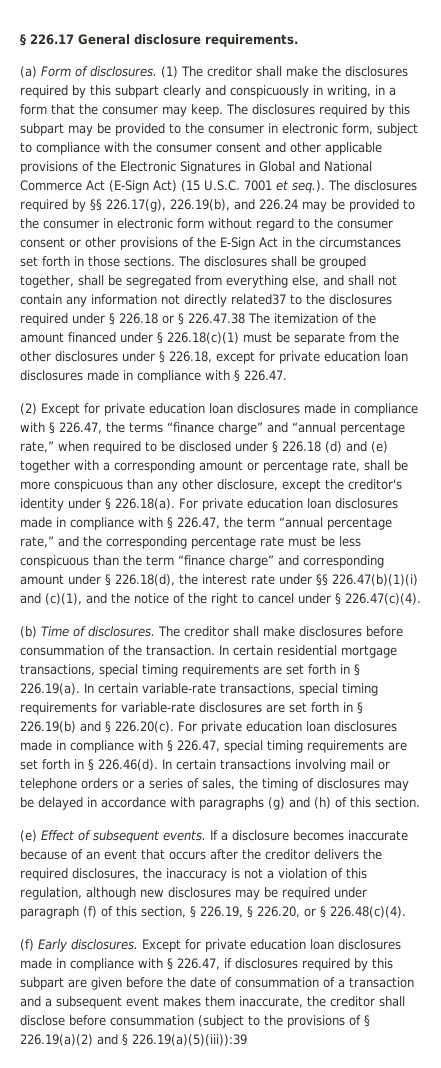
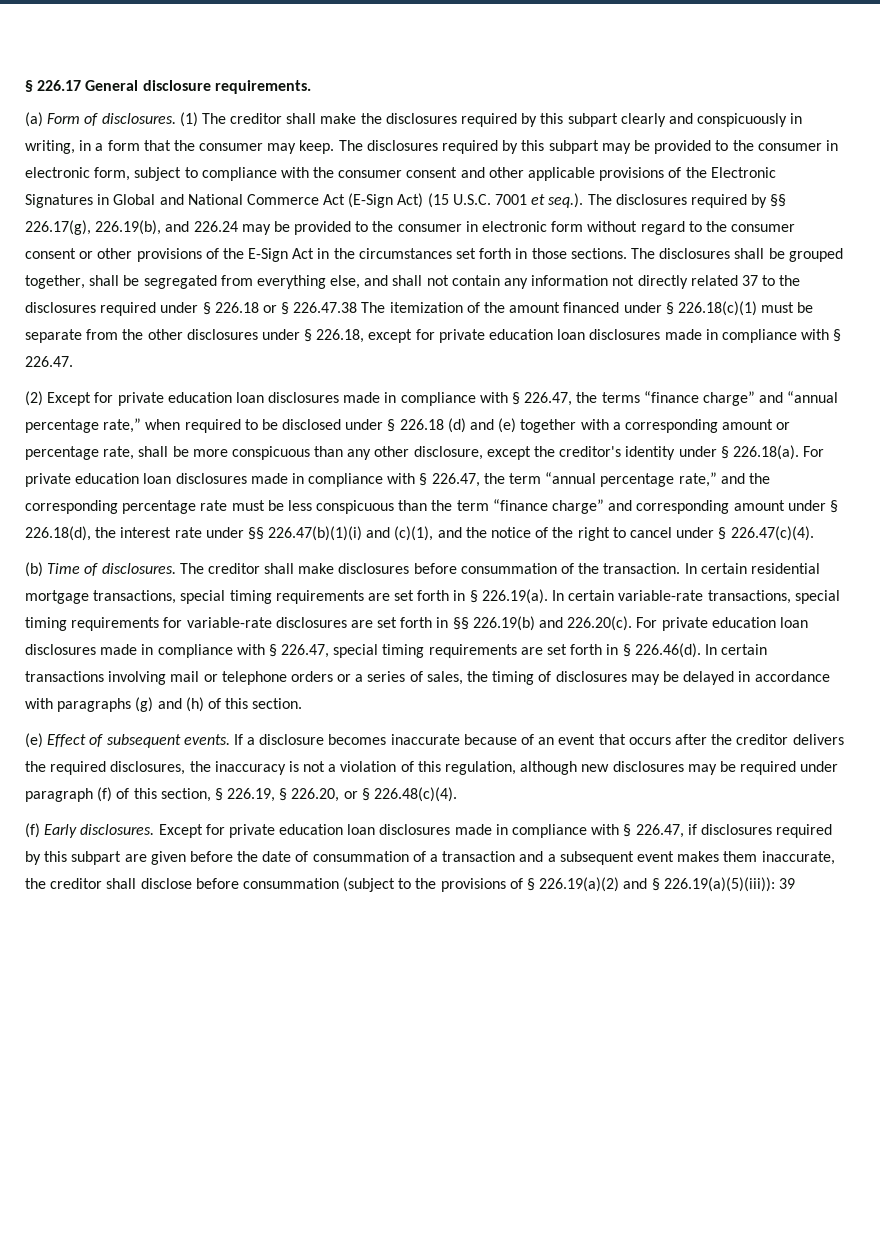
- The disclosures shall be grouped together, shall be segregated from everything else, and shall not contain any information not directly related37 to the disclosures required under § 226.18 or § 226.47.38 The itemization of the amount financed under § 226.18(c)(1) must be separate from the other disclosures under § 226.18, except for private education loan disclosures made in compliance with § 226.47.
+ The disclosures shall be grouped together, shall be segregated from everything else, and shall not contain any information not directly related 37 to the disclosures required under § 226.18 or § 226.47.38 The itemization of the amount financed under § 226.18(c)(1) must be separate from the other disclosures under § 226.18, except for private education loan disclosures made in compliance with § 226.47.
- In certain residential mortgage transactions, special timing requirements are set forth in § 226.19(a). In certain variable-rate transactions, special timing requirements for variable-rate disclosures are set forth in § 226.19(b) and § 226.20(c). For private education loan disclosures made in compliance with § 226.47, special timing requirements are set forth in § 226.46(d). In certain transactions involving mail or telephone orders or a series of sales, the timing of disclosures may be delayed in accordance with paragraphs (g) and (h) of this section.
+ In certain residential mortgage transactions, special timing requirements are set forth in § 226.19(a). In certain variable-rate transactions, special timing requirements for variable-rate disclosures are set forth in §§ 226.19(b) and 226.20(c). For private education loan disclosures made in compliance with § 226.47, special timing requirements are set forth in § 226.46(d). In certain transactions involving mail or telephone orders or a series of sales, the timing of disclosures may be delayed in accordance with paragraphs (g) and (h) of this section.
- Except for private education loan disclosures made in compliance with § 226.47, if disclosures required by this subpart are given before the date of consummation of a transaction and a subsequent event makes them inaccurate, the creditor shall disclose before consummation (subject to the provisions of § 226.19(a)(2) and § 226.19(a)(5)(iii)):39
+ Except for private education loan disclosures made in compliance with § 226.47, if disclosures required by this subpart are given before the date of consummation of a transaction and a subsequent event makes them inaccurate, the creditor shall disclose before consummation (subject to the provisions of § 226.19(a)(2) and § 226.19(a)(5)(iii)): 39

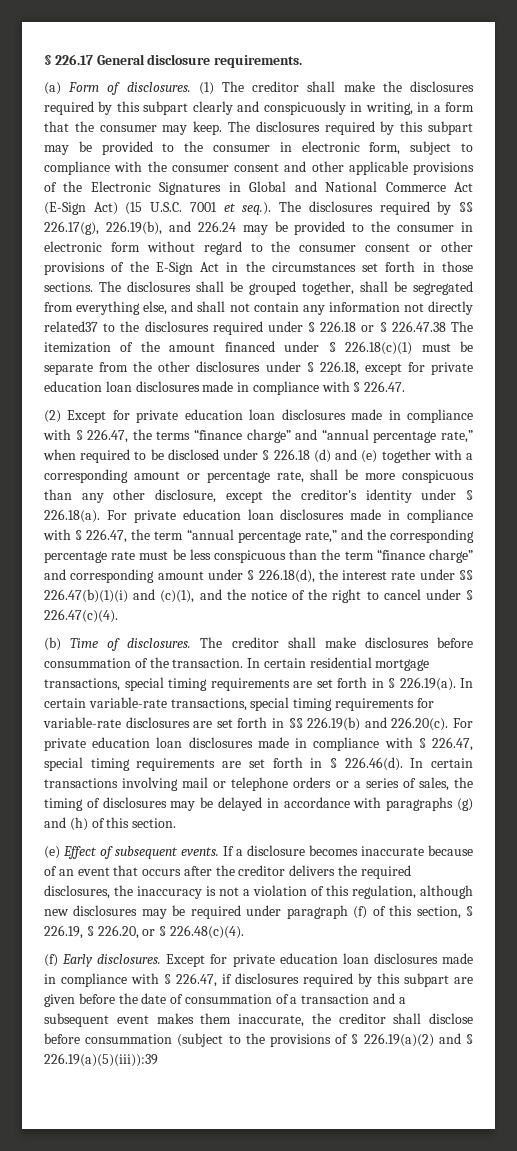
- The disclosures shall be grouped together, shall be segregated from everything else, and shall not contain any information not directly related 37 to the disclosures required under § 226.18 or § 226.47.38 The itemization of the amount financed under § 226.18(c)(1) must be separate from the other disclosures under § 226.18, except for private education loan disclosures made in compliance with § 226.47.
+ The disclosures shall be grouped together, shall be segregated from everything else, and shall not contain any information not directly related37 to the disclosures required under § 226.18 or § 226.47.38 The itemization of the amount financed under § 226.18(c)(1) must be separate from the other disclosures under § 226.18, except for private education loan disclosures made in compliance with § 226.47.
- Except for private education loan disclosures made in compliance with § 226.47, if disclosures required by this subpart are given before the date of consummation of a transaction and a subsequent event makes them inaccurate, the creditor shall disclose before consummation (subject to the provisions of § 226.19(a)(2) and § 226.19(a)(5)(iii)): 39
+ Except for private education loan disclosures made in compliance with § 226.47, if disclosures required by this subpart are given before the date of consummation of a transaction and a subsequent event makes them inaccurate, the creditor shall disclose before consummation (subject to the provisions of § 226.19(a)(2) and § 226.19(a)(5)(iii)):39

